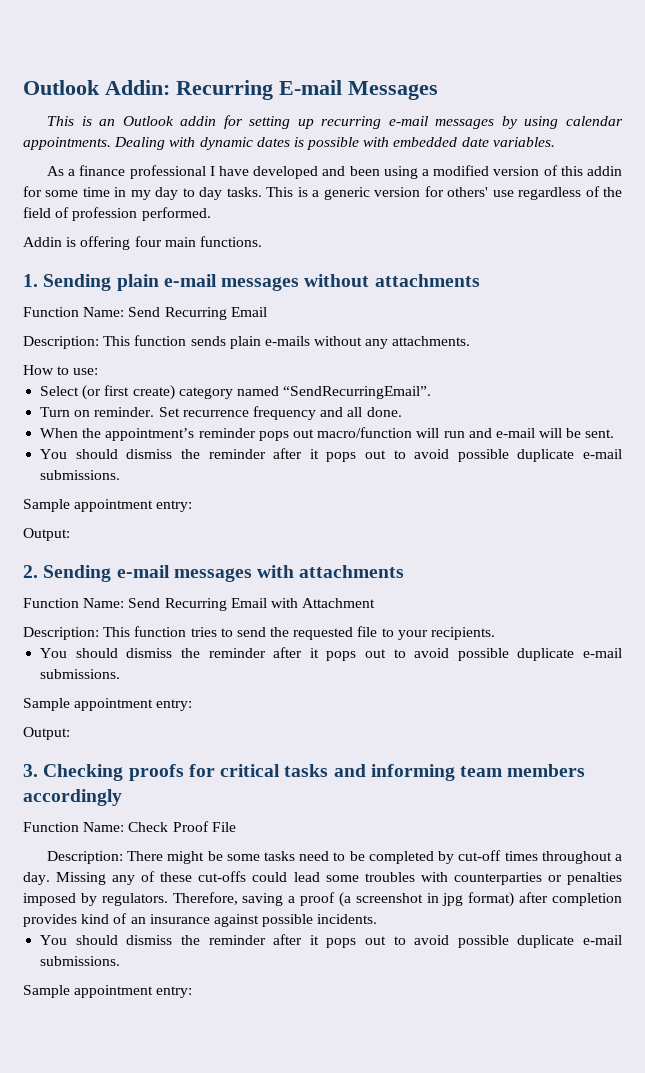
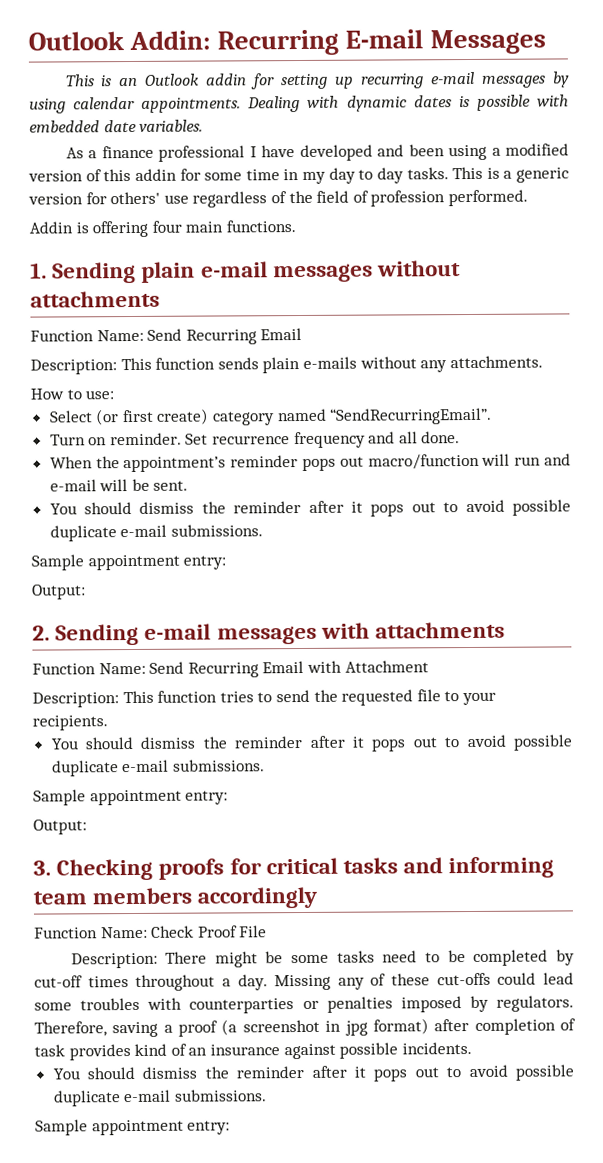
- Therefore, saving a proof (a screenshot in jpg format) after completion provides kind of an insurance against possible incidents.
+ Therefore, saving a proof (a screenshot in jpg format) after completion of task provides kind of an insurance against possible incidents.

